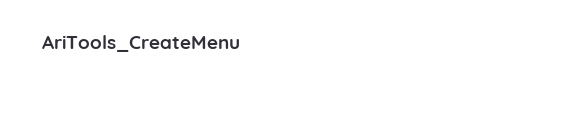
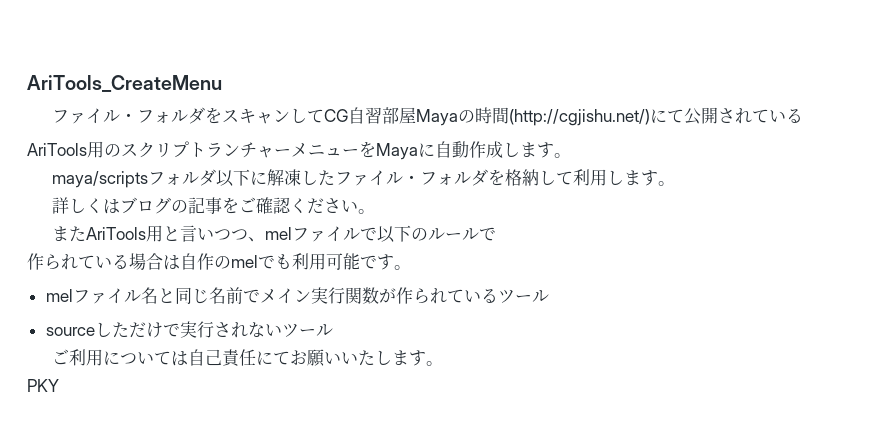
+ ファイル・フォルダをスキャンしてCG自習部屋Mayaの時間(http://cgjishu.net/)にて公開されている
+ AriTools用のスクリプトランチャーメニューをMayaに自動作成します。
+ maya/scriptsフォルダ以下に解凍したファイル・フォルダを格納して利用します。
+ 詳しくはブログの記事をご確認ください。
+ またAriTools用と言いつつ、melファイルで以下のルールで
+ 作られている場合は自作のmelでも利用可能です。
+ melファイル名と同じ名前でメイン実行関数が作られているツール
+ sourceしただけで実行されないツール
+ ご利用については自己責任にてお願いいたします。
+ PKY

